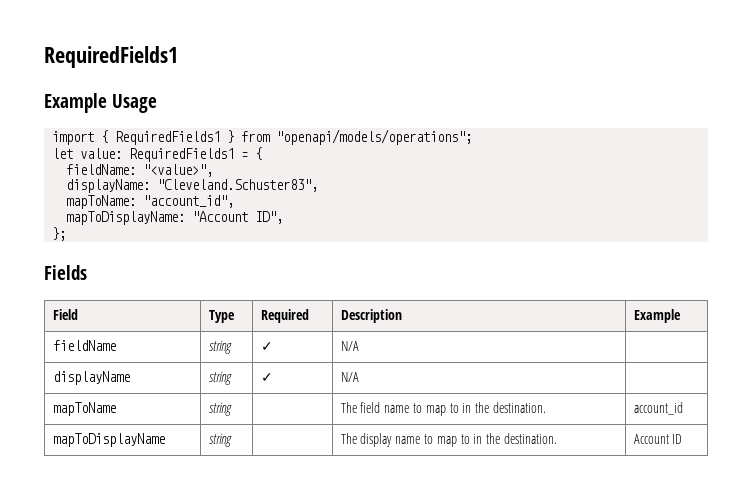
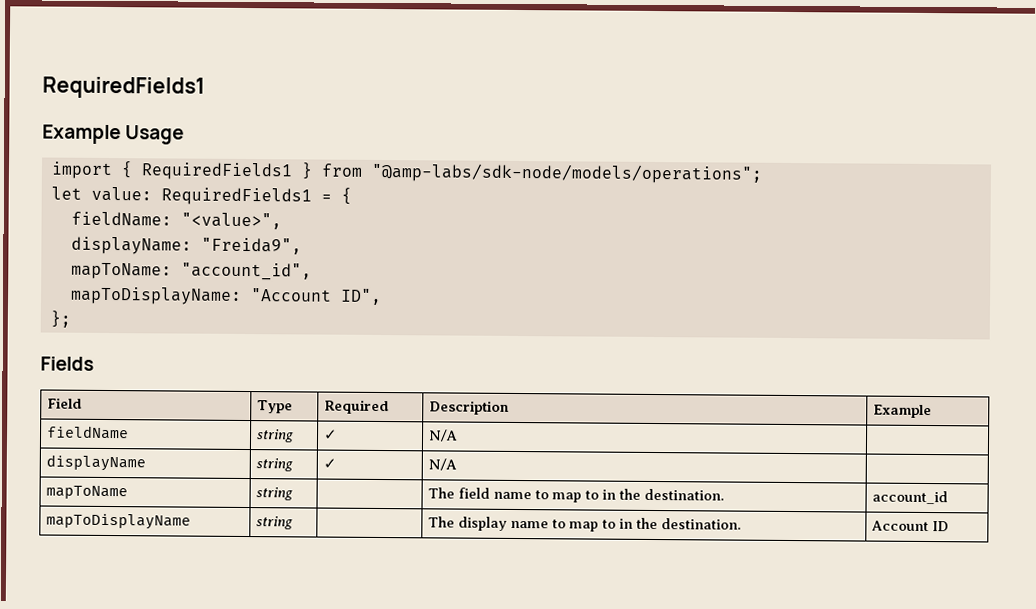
- import { RequiredFields1 } from "openapi/models/operations";
+ import { RequiredFields1 } from "@amp-labs/sdk-node/models/operations";
- displayName: "Cleveland.Schuster83",
+ displayName: "Freida9",

